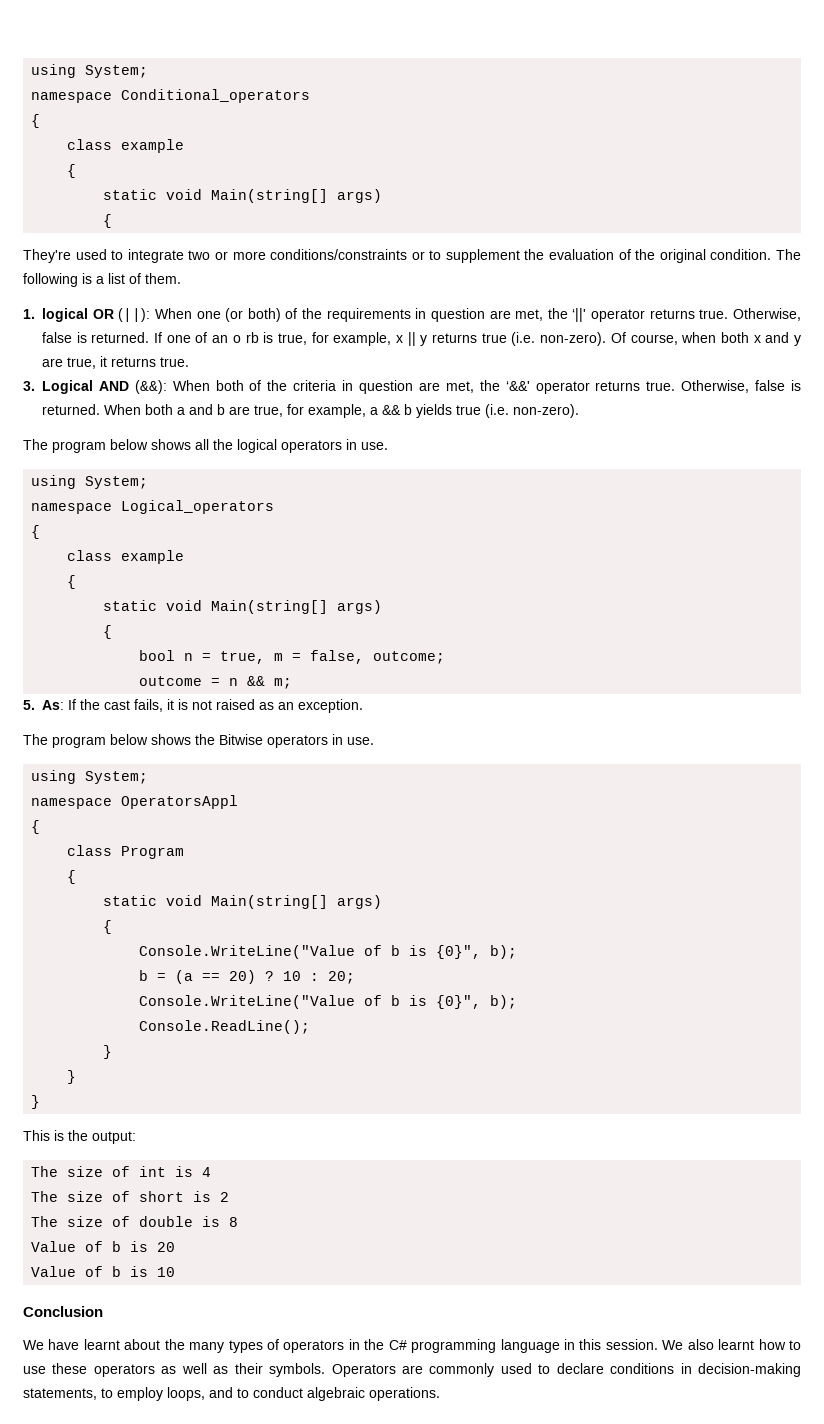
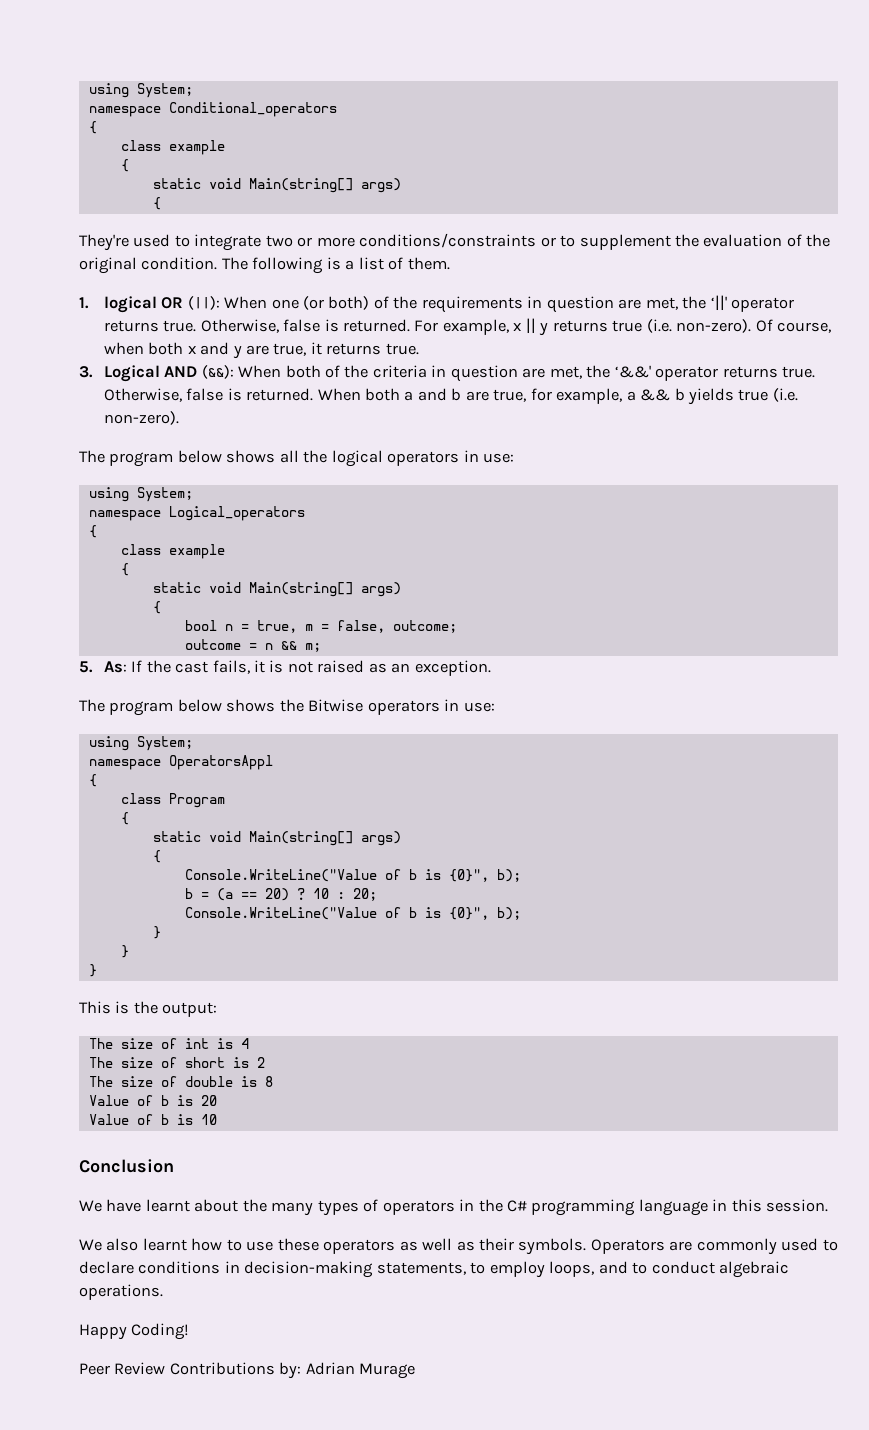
- If one of an o rb is true, for example, x || y returns true (i.e. non-zero).
+ For example, x || y returns true (i.e. non-zero).
- The program below shows all the logical operators in use.
+ The program below shows all the logical operators in use:
- The program below shows the Bitwise operators in use.
+ The program below shows the Bitwise operators in use:
- Console.ReadLine();
- We have learnt about the many types of operators in the C# programming language in this session. We also learnt how to use these operators as well as their symbols.
+ We have learnt about the many types of operators in the C# programming language in this session.
+ We also learnt how to use these operators as well as their symbols.
+ Happy Coding!
+ Peer Review Contributions by: Adrian Murage

